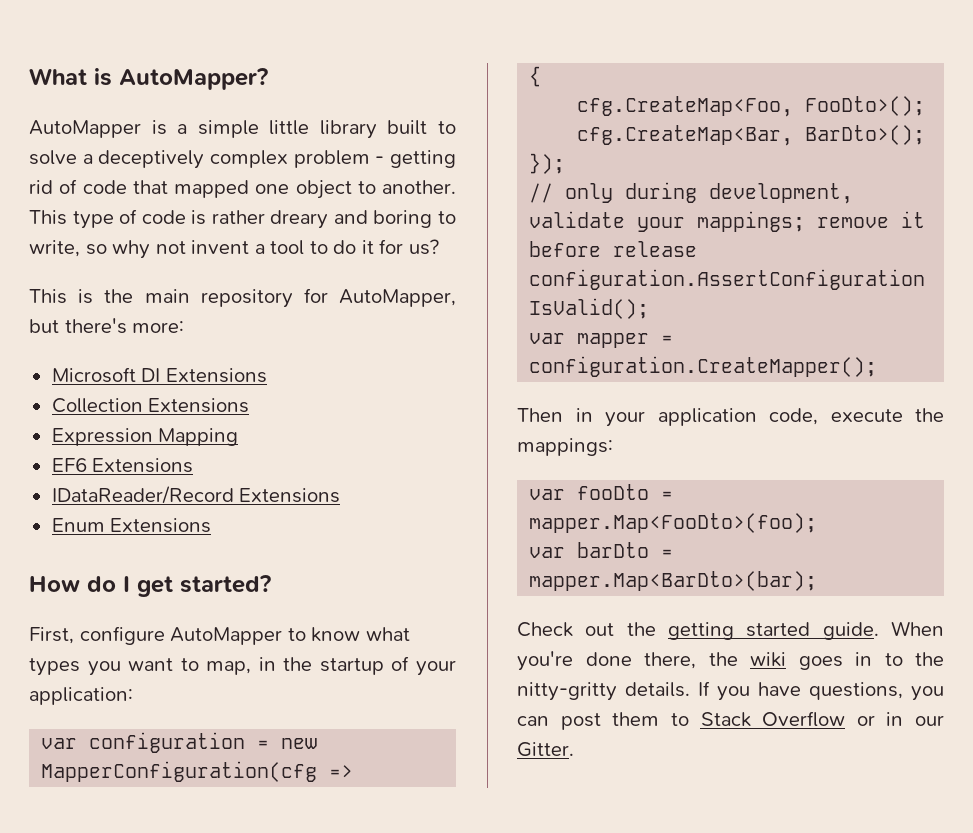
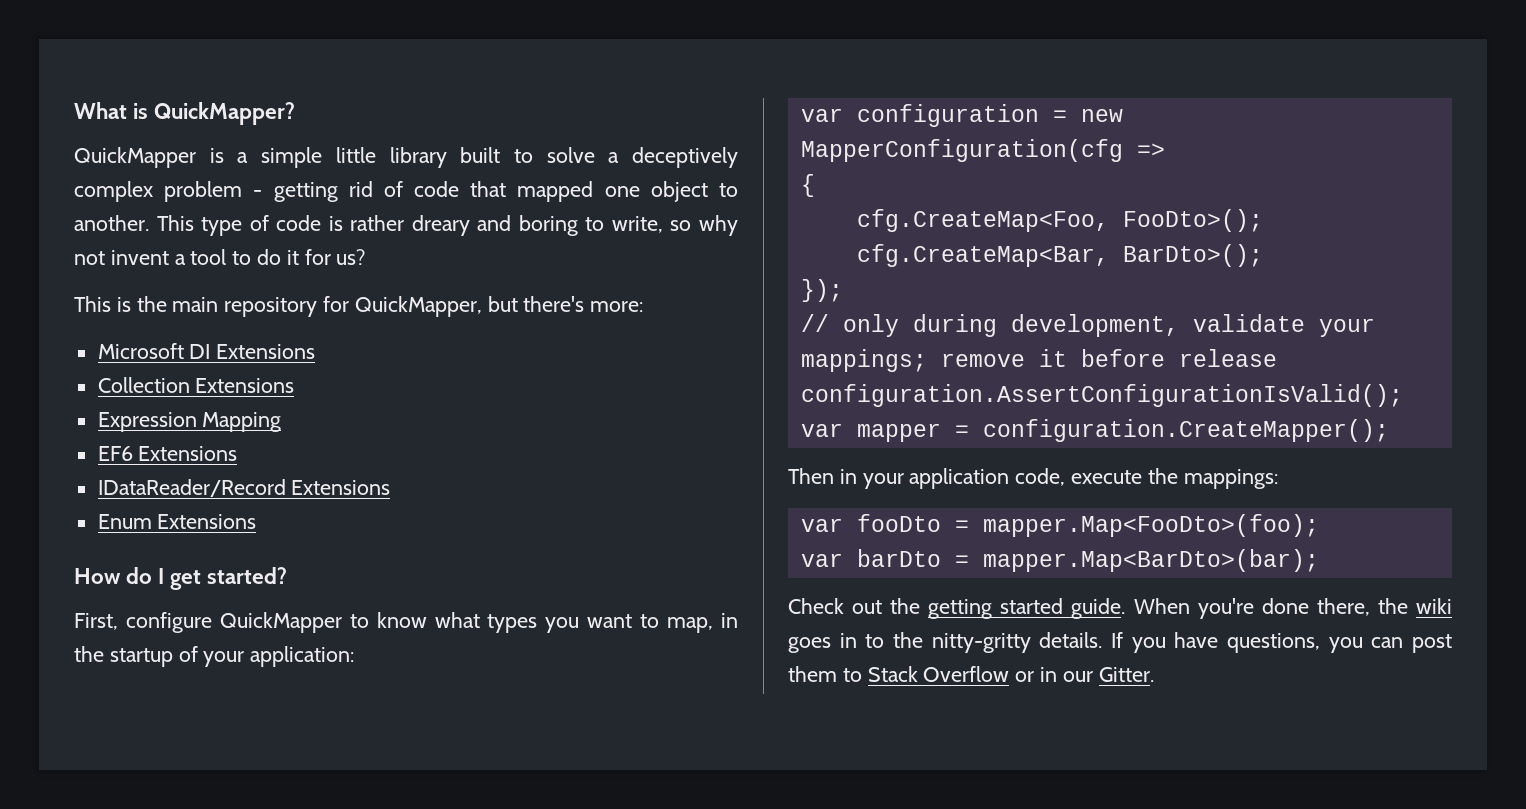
- What is AutoMapper?
- AutoMapper is a simple little library built to solve a deceptively complex problem - getting rid of code that mapped one object to another.
+ What is QuickMapper?
+ QuickMapper is a simple little library built to solve a deceptively complex problem - getting rid of code that mapped one object to another.
- This is the main repository for AutoMapper, but there's more:
+ This is the main repository for QuickMapper, but there's more:
- First, configure AutoMapper to know what types you want to map, in the startup of your application:
+ First, configure QuickMapper to know what types you want to map, in the startup of your application:

